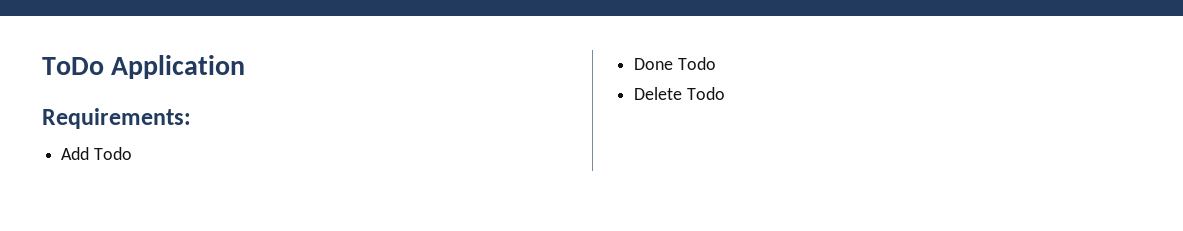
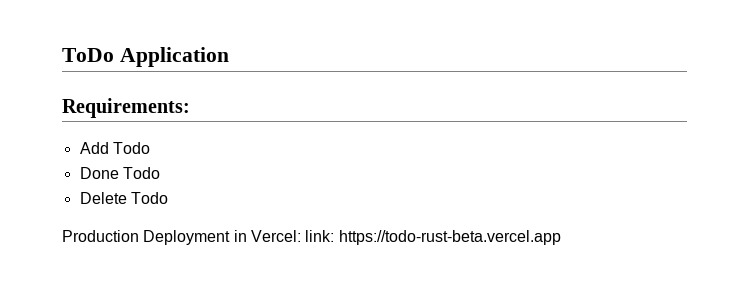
+ Production Deployment in Vercel: link: https://todo-rust-beta.vercel.app

